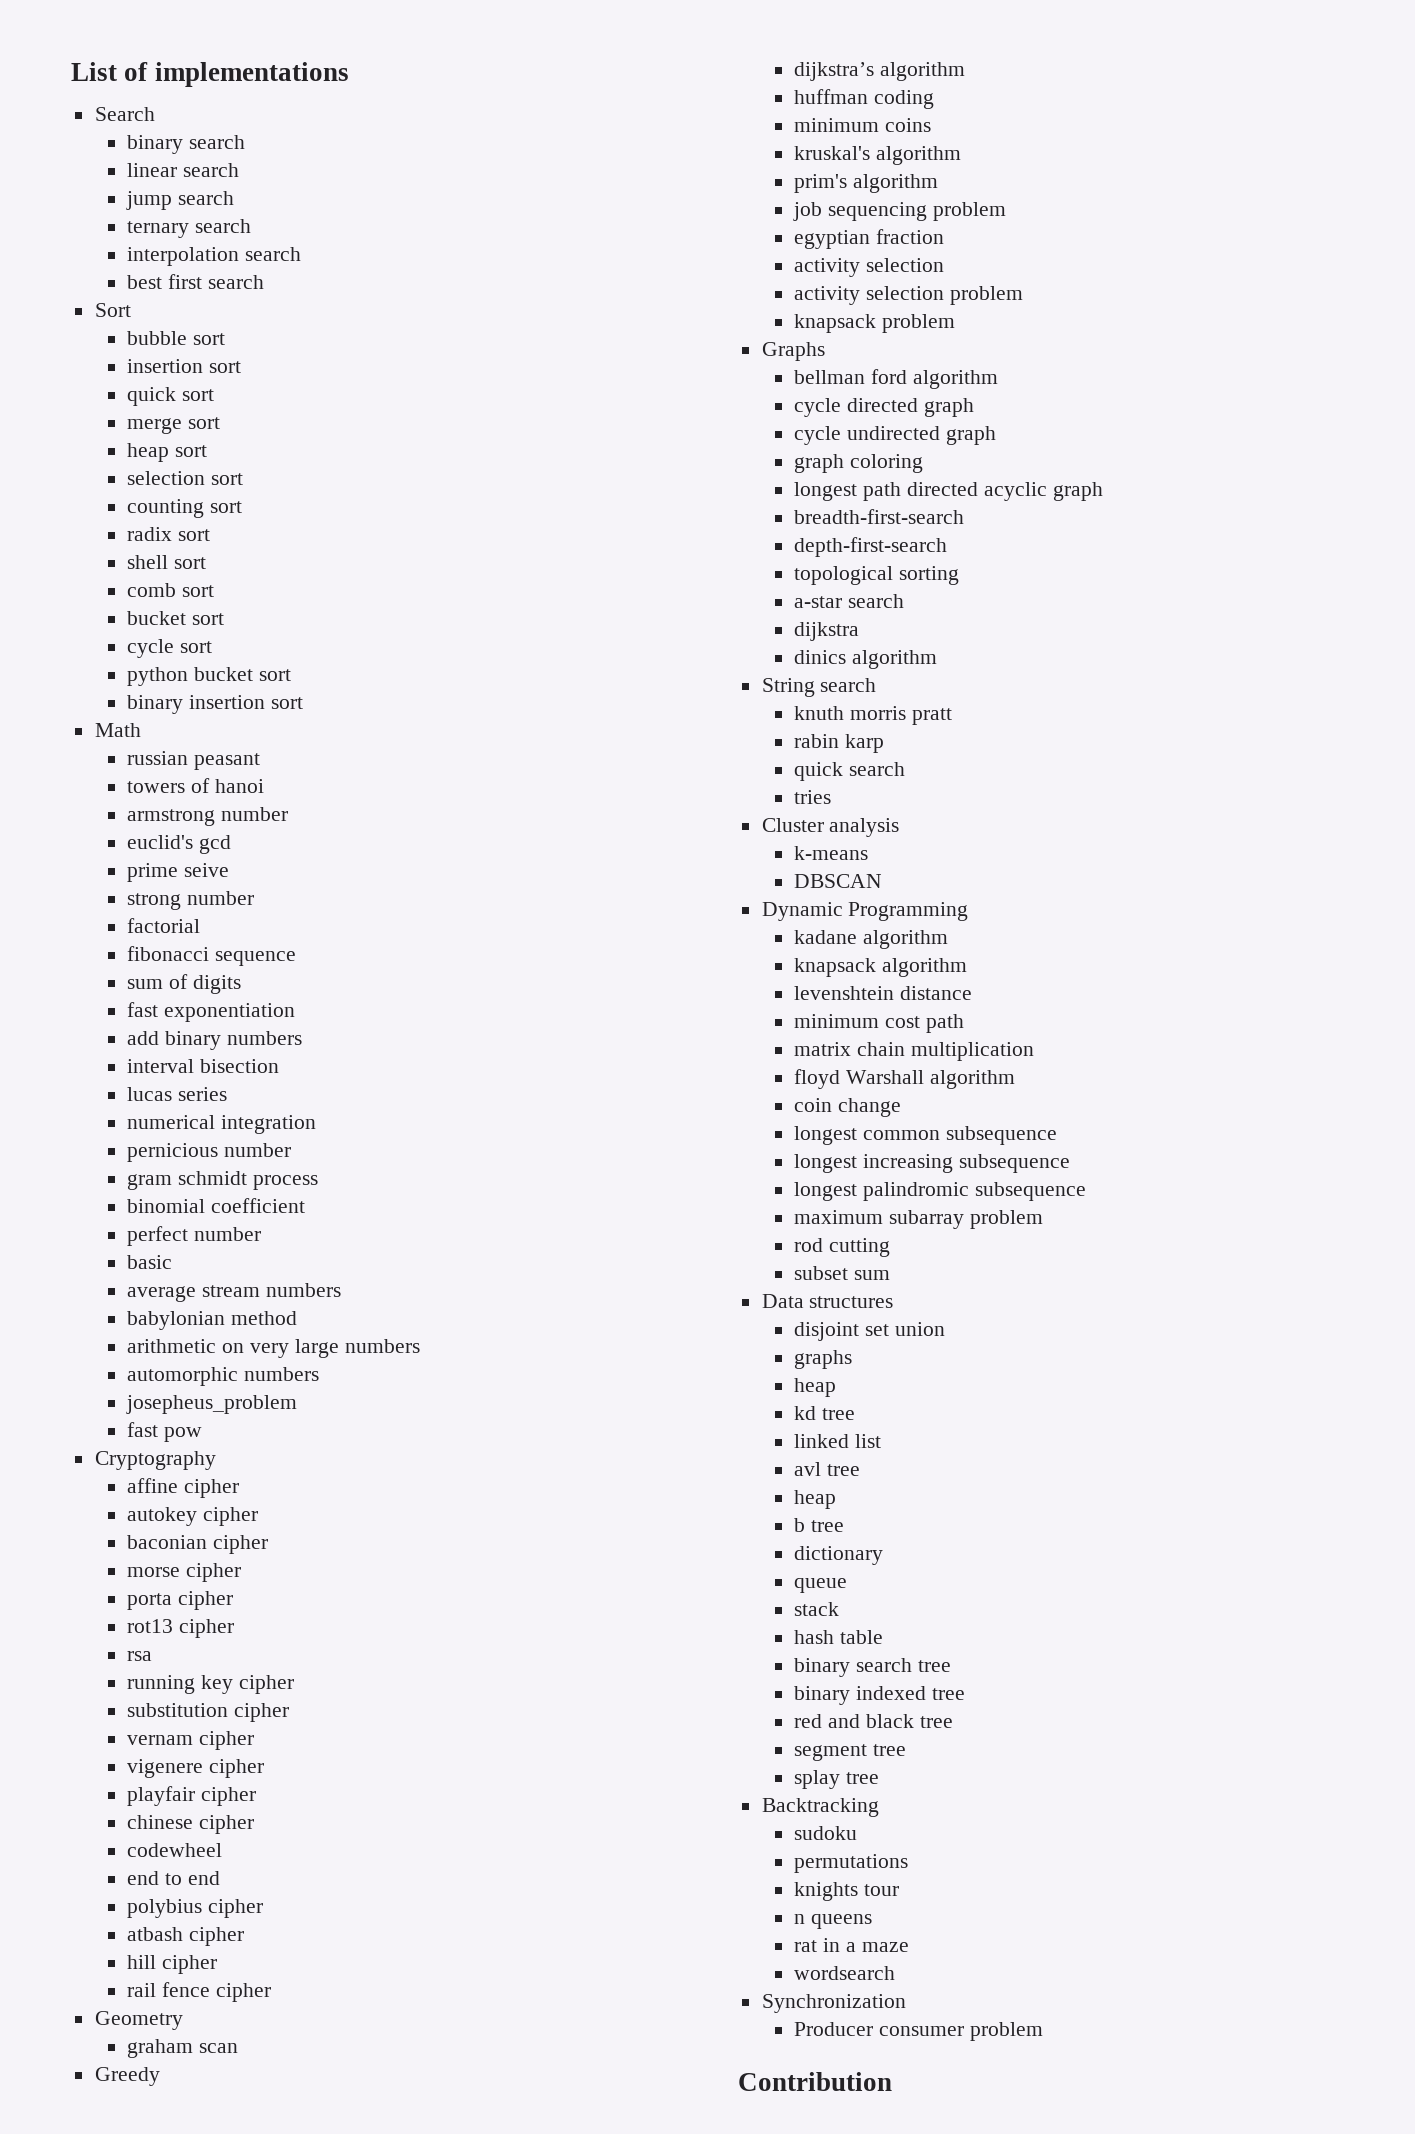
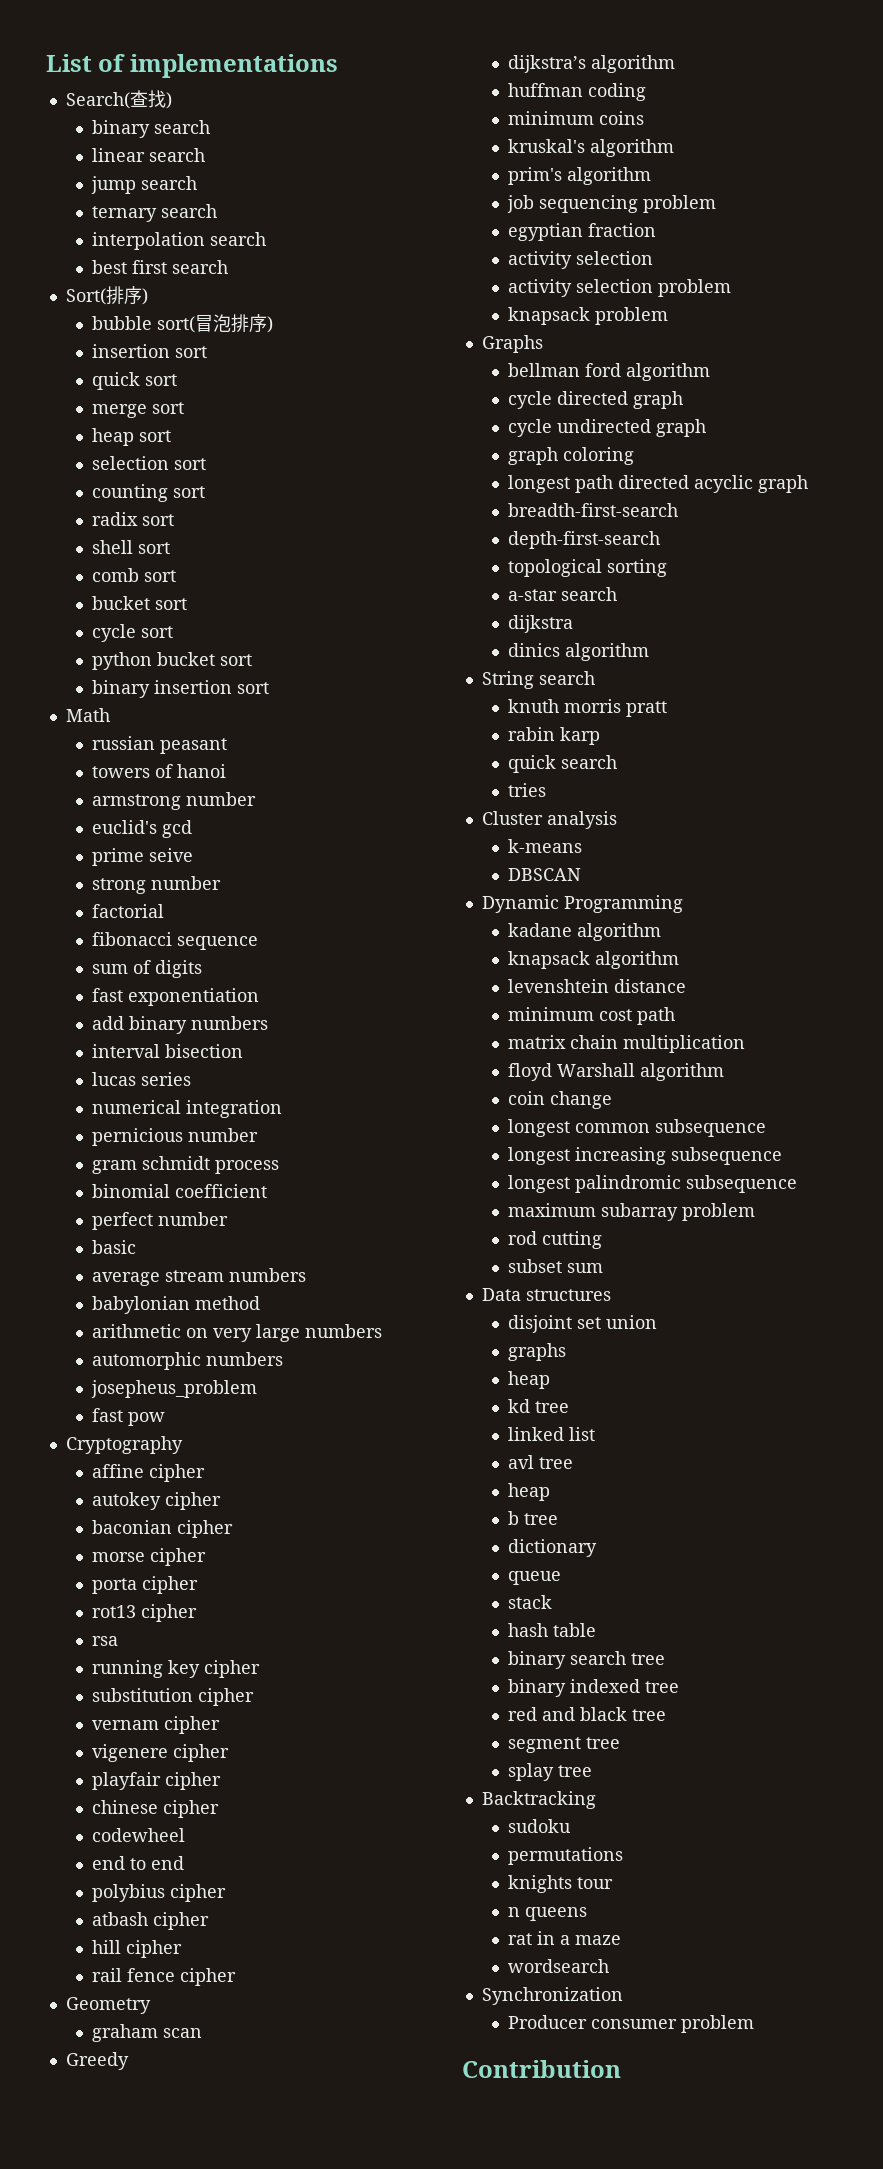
- Search
+ Search(查找)
- Sort
- bubble sort
+ Sort(排序)
+ bubble sort(冒泡排序)

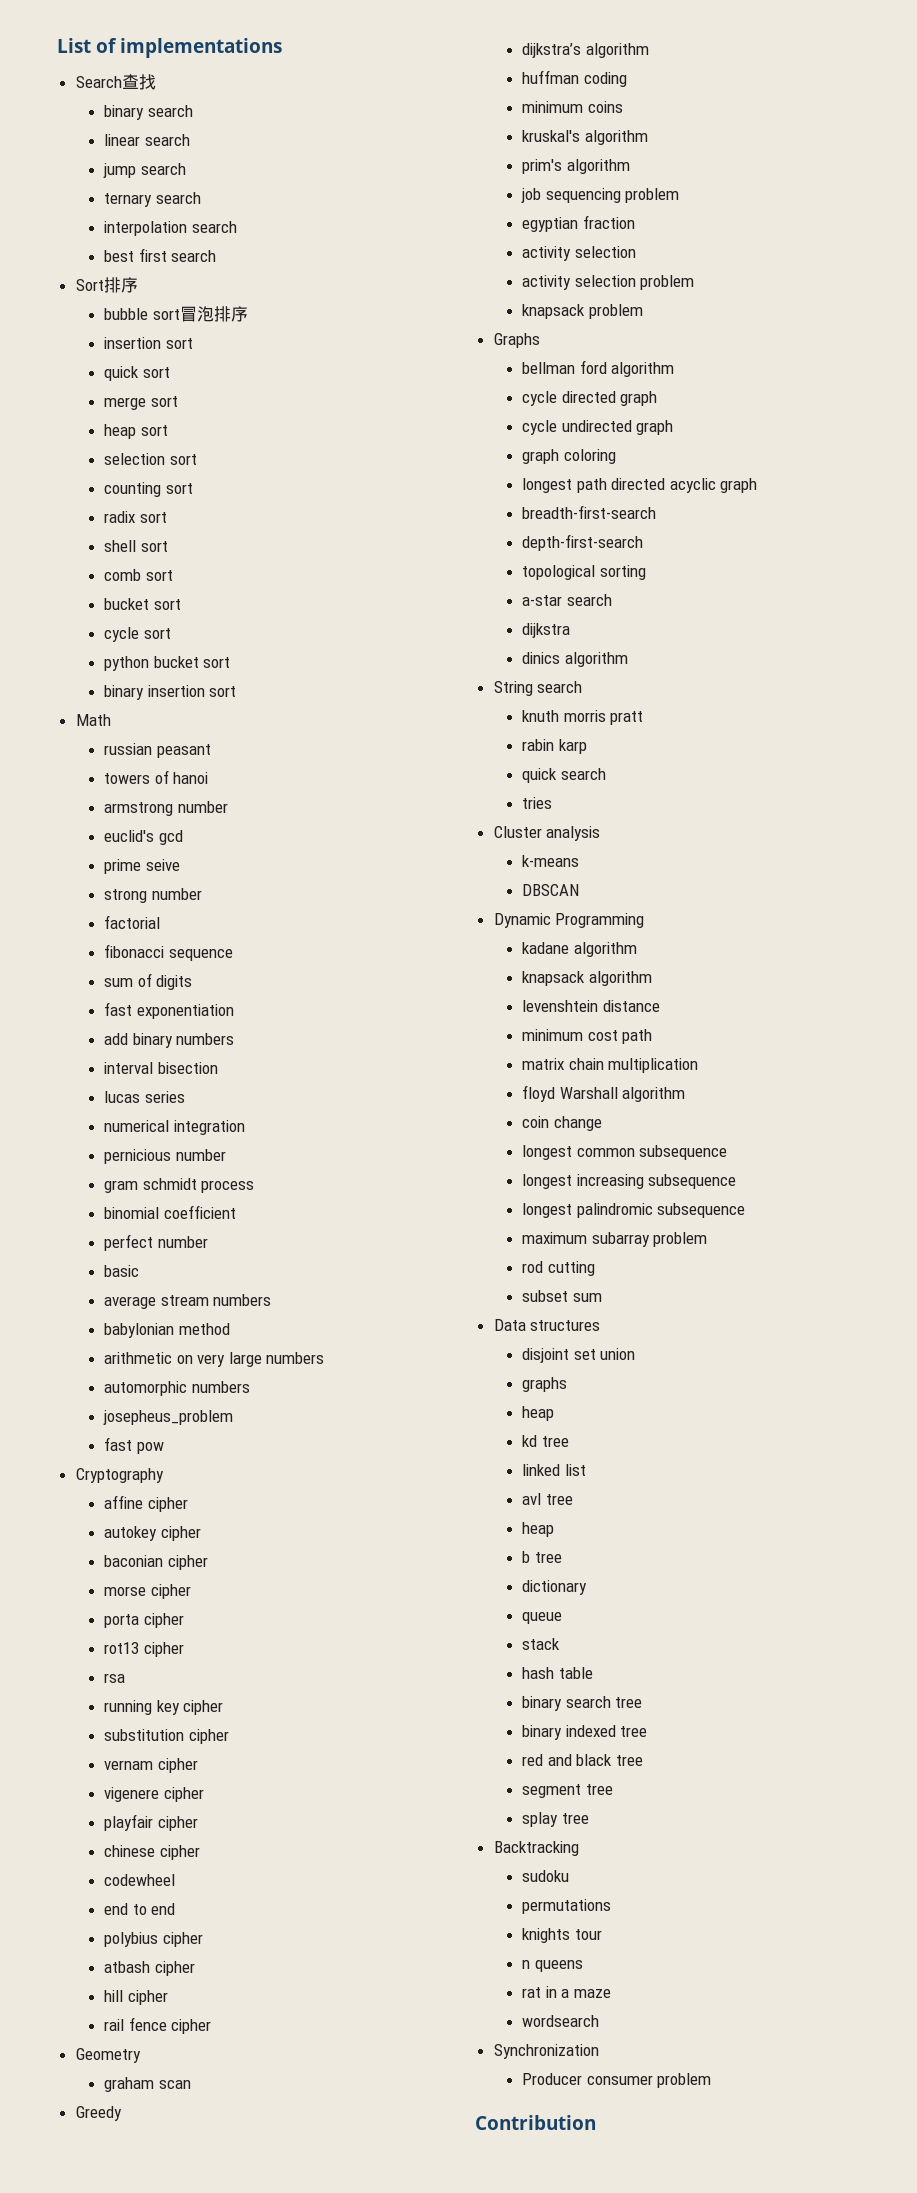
- Search(查找)
+ Search查找
- Sort(排序)
+ Sort排序
- bubble sort(冒泡排序)
+ bubble sort冒泡排序

